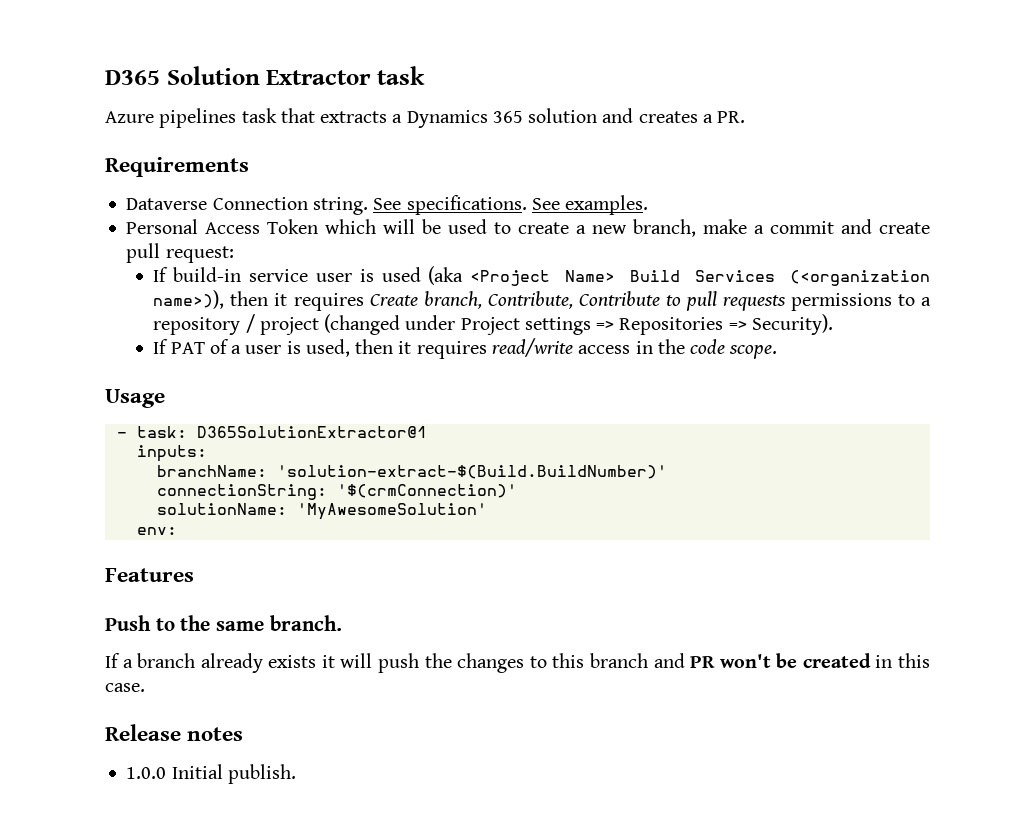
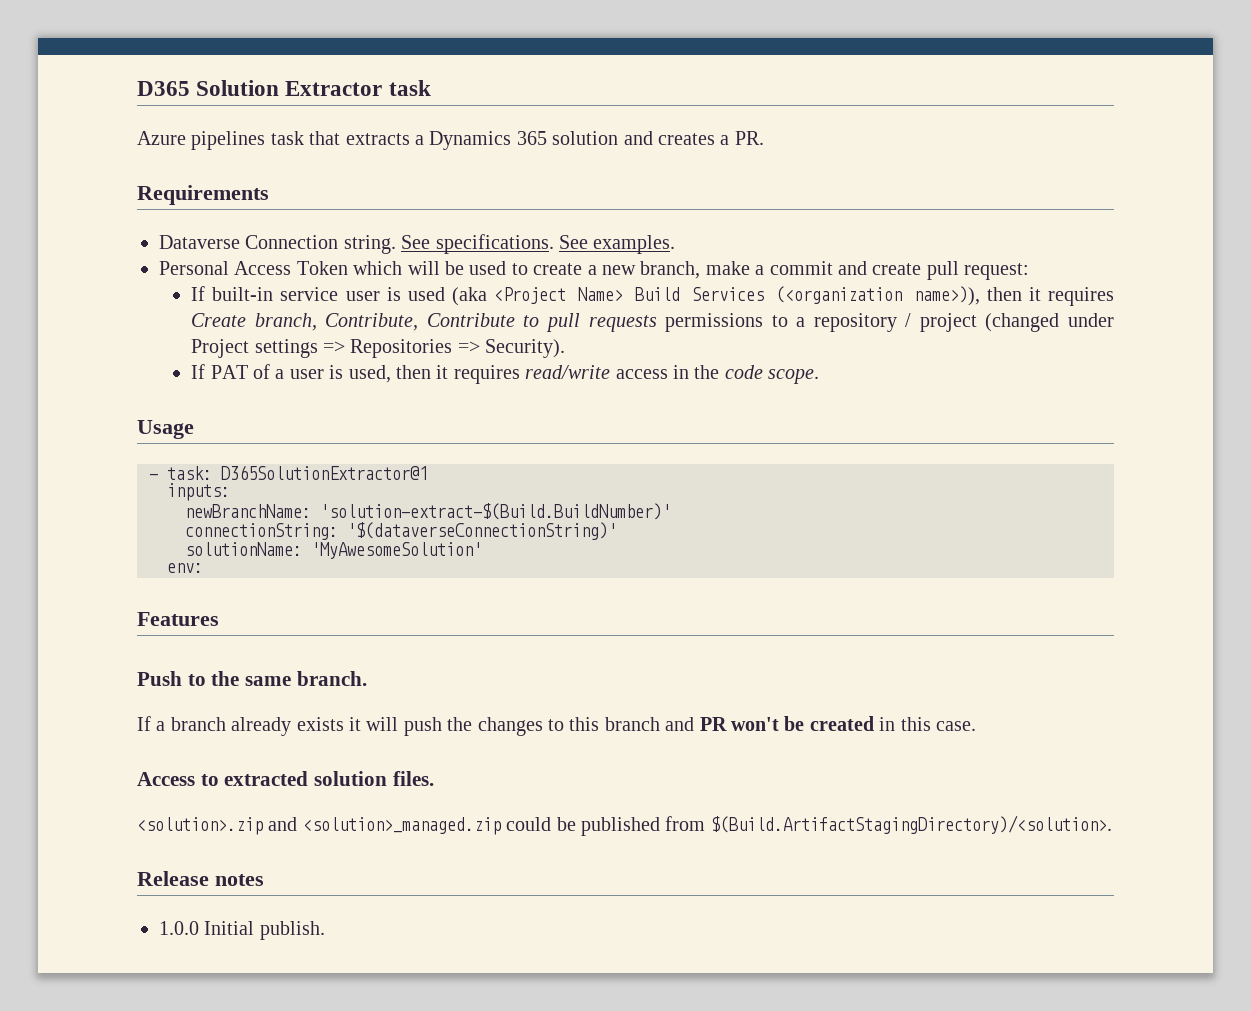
- If build-in service user is used (aka <Project Name> Build Services (<organization name>)), then it requires Create branch, Contribute, Contribute to pull requests permissions to a repository / project (changed under Project settings => Repositories => Security).
+ If built-in service user is used (aka <Project Name> Build Services (<organization name>)), then it requires Create branch, Contribute, Contribute to pull requests permissions to a repository / project (changed under Project settings => Repositories => Security).
- branchName: 'solution-extract-$(Build.BuildNumber)'
+ newBranchName: 'solution-extract-$(Build.BuildNumber)'
- connectionString: '$(crmConnection)'
+ connectionString: '$(dataverseConnectionString)'
+ Access to extracted solution files.
+ <solution>.zip and <solution>_managed.zip could be published from $(Build.ArtifactStagingDirectory)/<solution>.

